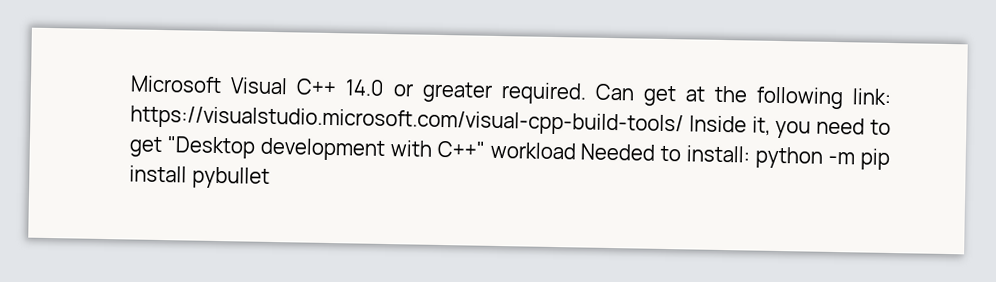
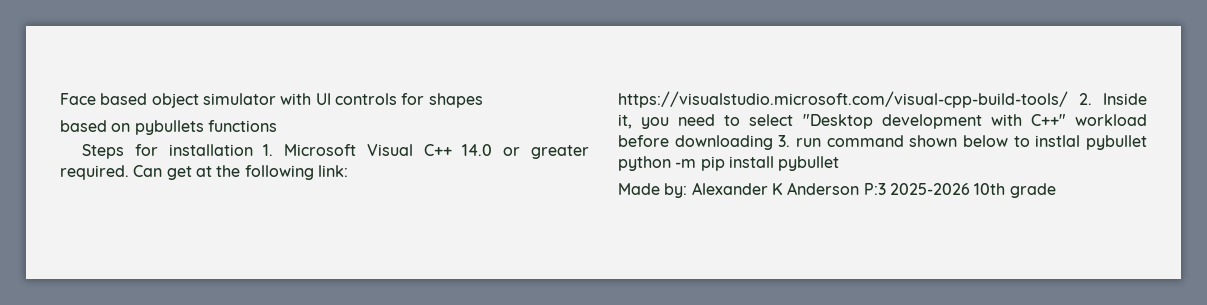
- Microsoft Visual C++ 14.0 or greater required.
+ Face based object simulator with UI controls for shapes
+ based on pybullets functions
+ Steps for installation 1. Microsoft Visual C++ 14.0 or greater required.
- Can get at the following link: https://visualstudio.microsoft.com/visual-cpp-build-tools/ Inside it, you need to get "Desktop development with C++" workload Needed to install: python -m pip install pybullet
+ Can get at the following link: https://visualstudio.microsoft.com/visual-cpp-build-tools/ 2. Inside it, you need to select "Desktop development with C++" workload before downloading 3. run command shown below to instlal pybullet python -m pip install pybullet
+ Made by: Alexander K Anderson P:3 2025-2026 10th grade

